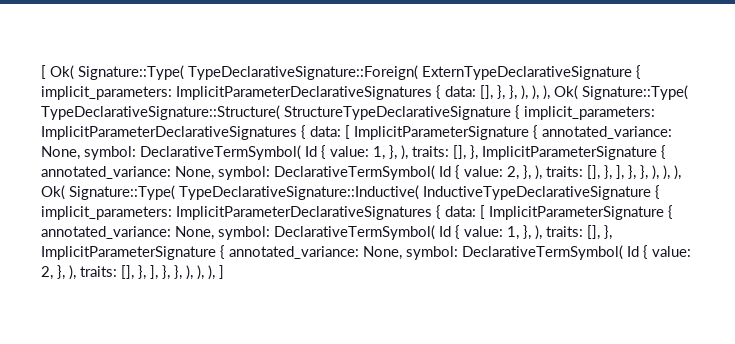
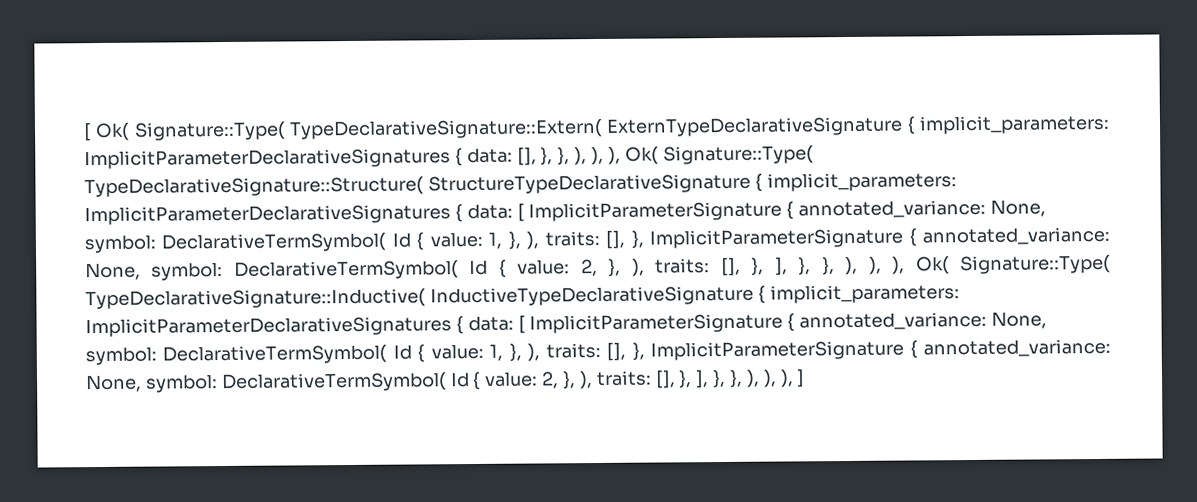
- [ Ok( Signature::Type( TypeDeclarativeSignature::Foreign( ExternTypeDeclarativeSignature { implicit_parameters:
+ [ Ok( Signature::Type( TypeDeclarativeSignature::Extern( ExternTypeDeclarativeSignature { implicit_parameters:

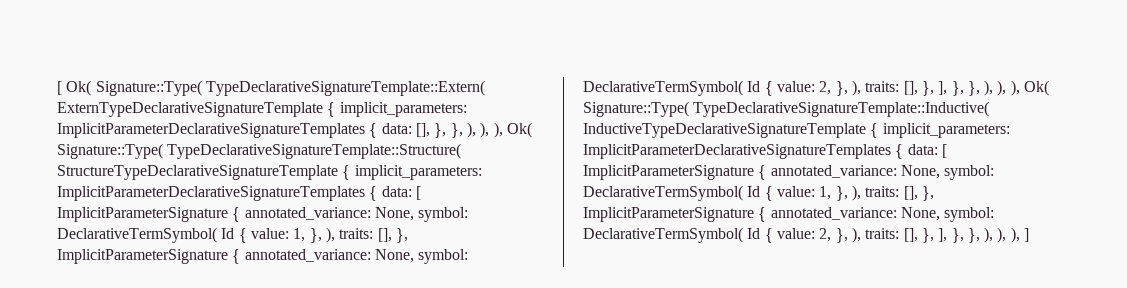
- [ Ok( Signature::Type( TypeDeclarativeSignature::Extern( ExternTypeDeclarativeSignature { implicit_parameters: ImplicitParameterDeclarativeSignatures { data:
+ [ Ok( Signature::Type( TypeDeclarativeSignatureTemplate::Extern( ExternTypeDeclarativeSignatureTemplate { implicit_parameters: ImplicitParameterDeclarativeSignatureTemplates { data:
- [], }, }, ), ), ), Ok( Signature::Type( TypeDeclarativeSignature::Structure( StructureTypeDeclarativeSignature { implicit_parameters: ImplicitParameterDeclarativeSignatures { data:
+ [], }, }, ), ), ), Ok( Signature::Type( TypeDeclarativeSignatureTemplate::Structure( StructureTypeDeclarativeSignatureTemplate { implicit_parameters: ImplicitParameterDeclarativeSignatureTemplates { data:
- [], }, ], }, }, ), ), ), Ok( Signature::Type( TypeDeclarativeSignature::Inductive( InductiveTypeDeclarativeSignature { implicit_parameters: ImplicitParameterDeclarativeSignatures { data:
+ [], }, ], }, }, ), ), ), Ok( Signature::Type( TypeDeclarativeSignatureTemplate::Inductive( InductiveTypeDeclarativeSignatureTemplate { implicit_parameters: ImplicitParameterDeclarativeSignatureTemplates { data:

